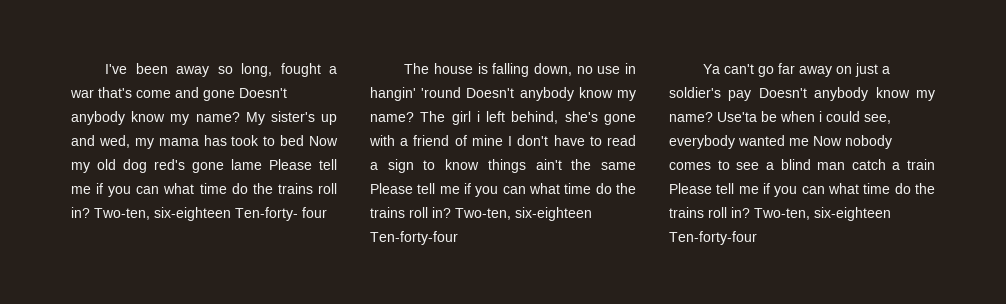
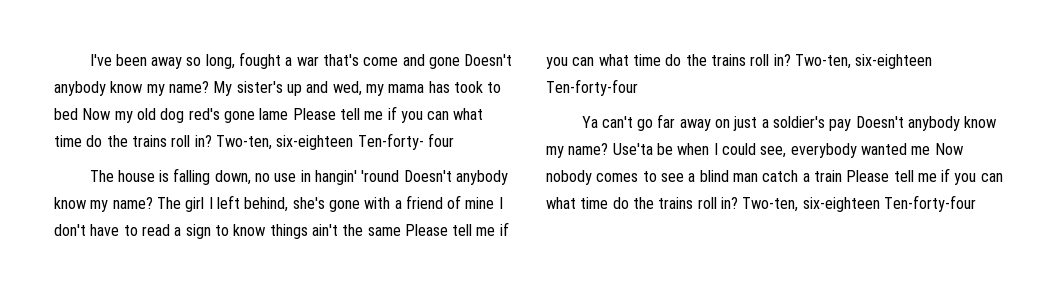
- The girl i left behind, she's gone with a friend of mine I don't have to read a sign to know things ain't the same Please tell me if you can what time do the trains roll in?
+ The girl I left behind, she's gone with a friend of mine I don't have to read a sign to know things ain't the same Please tell me if you can what time do the trains roll in?
- Use'ta be when i could see, everybody wanted me Now nobody comes to see a blind man catch a train Please tell me if you can what time do the trains roll in?
+ Use'ta be when I could see, everybody wanted me Now nobody comes to see a blind man catch a train Please tell me if you can what time do the trains roll in?

